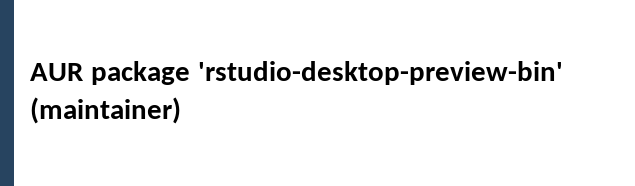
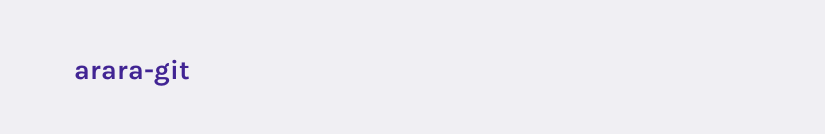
- AUR package 'rstudio-desktop-preview-bin' (maintainer)
+ arara-git

